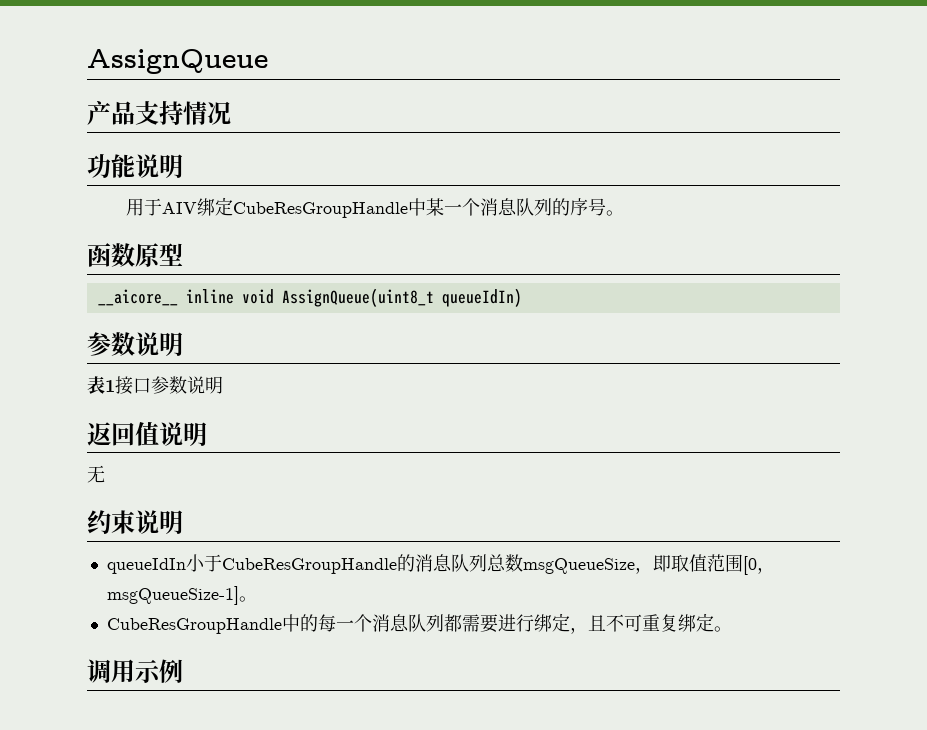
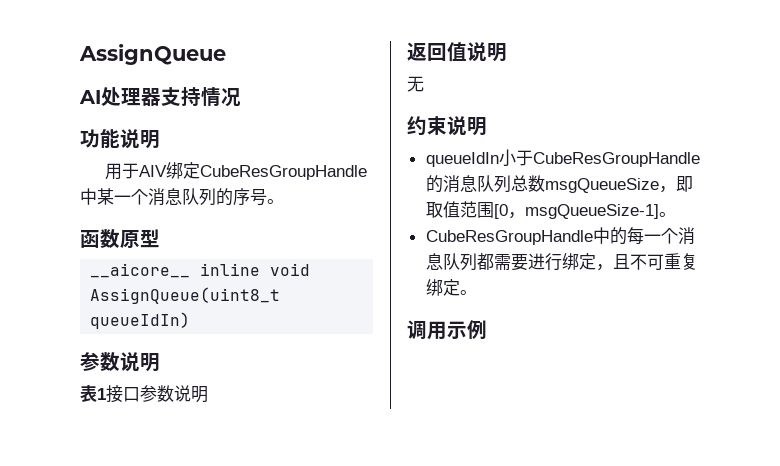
- 产品支持情况
+ AI处理器支持情况

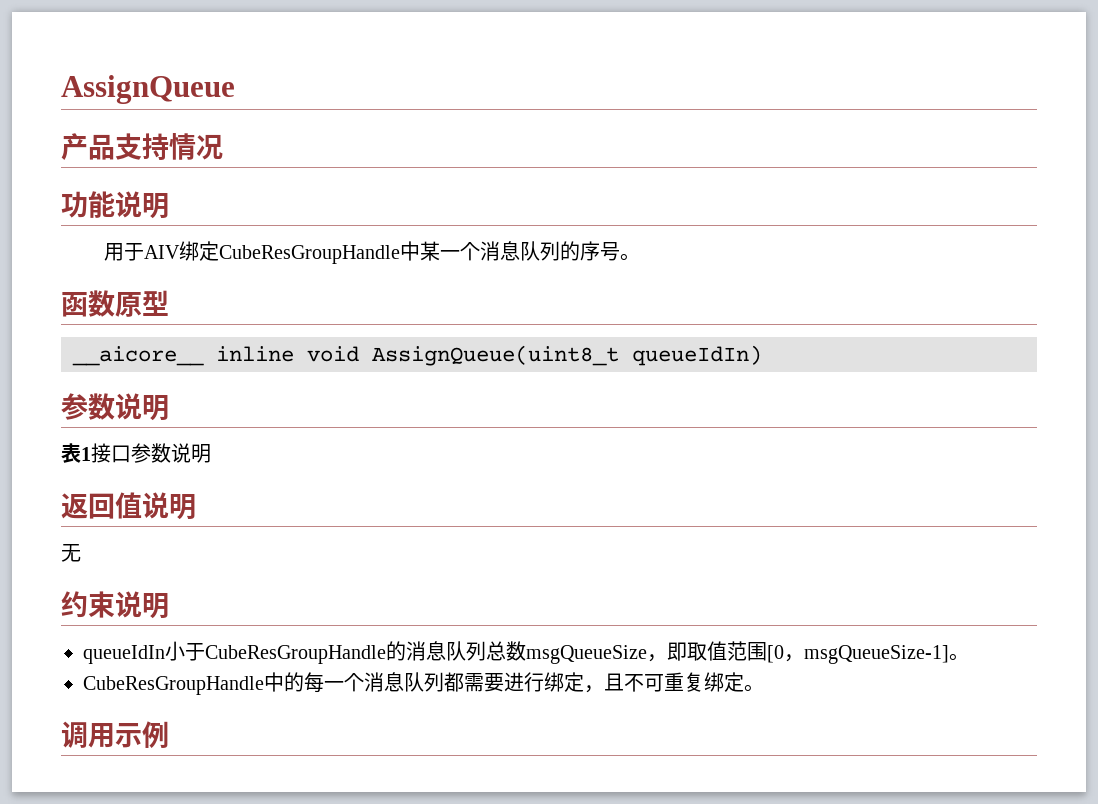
- AI处理器支持情况
+ 产品支持情况

